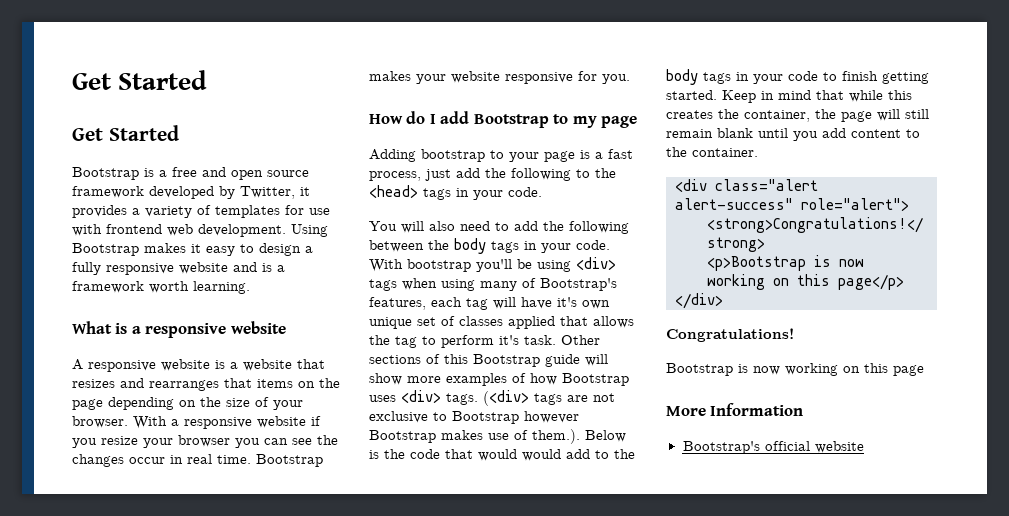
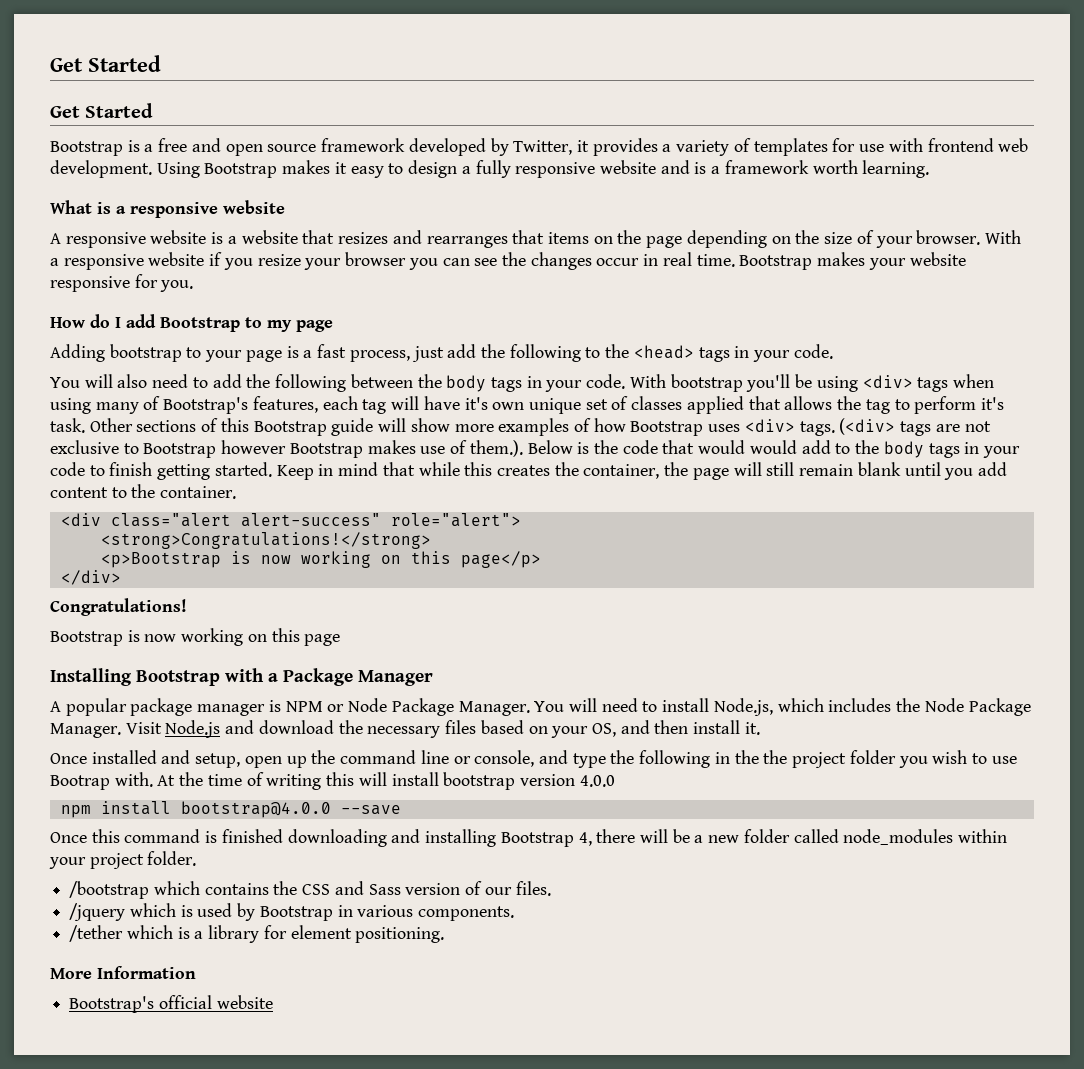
+ Installing Bootstrap with a Package Manager
+ A popular package manager is NPM or Node Package Manager. You will need to install Node.js, which includes the Node Package Manager. Visit Node.js and download the necessary files based on your OS, and then install it.
+ Once installed and setup, open up the command line or console, and type the following in the the project folder you wish to use Bootrap with. At the time of writing this will install bootstrap version 4.0.0
+ npm install bootstrap@4.0.0 --save
+ Once this command is finished downloading and installing Bootstrap 4, there will be a new folder called node_modules within your project folder.
+ /bootstrap which contains the CSS and Sass version of our files.
+ /jquery which is used by Bootstrap in various components.
+ /tether which is a library for element positioning.

